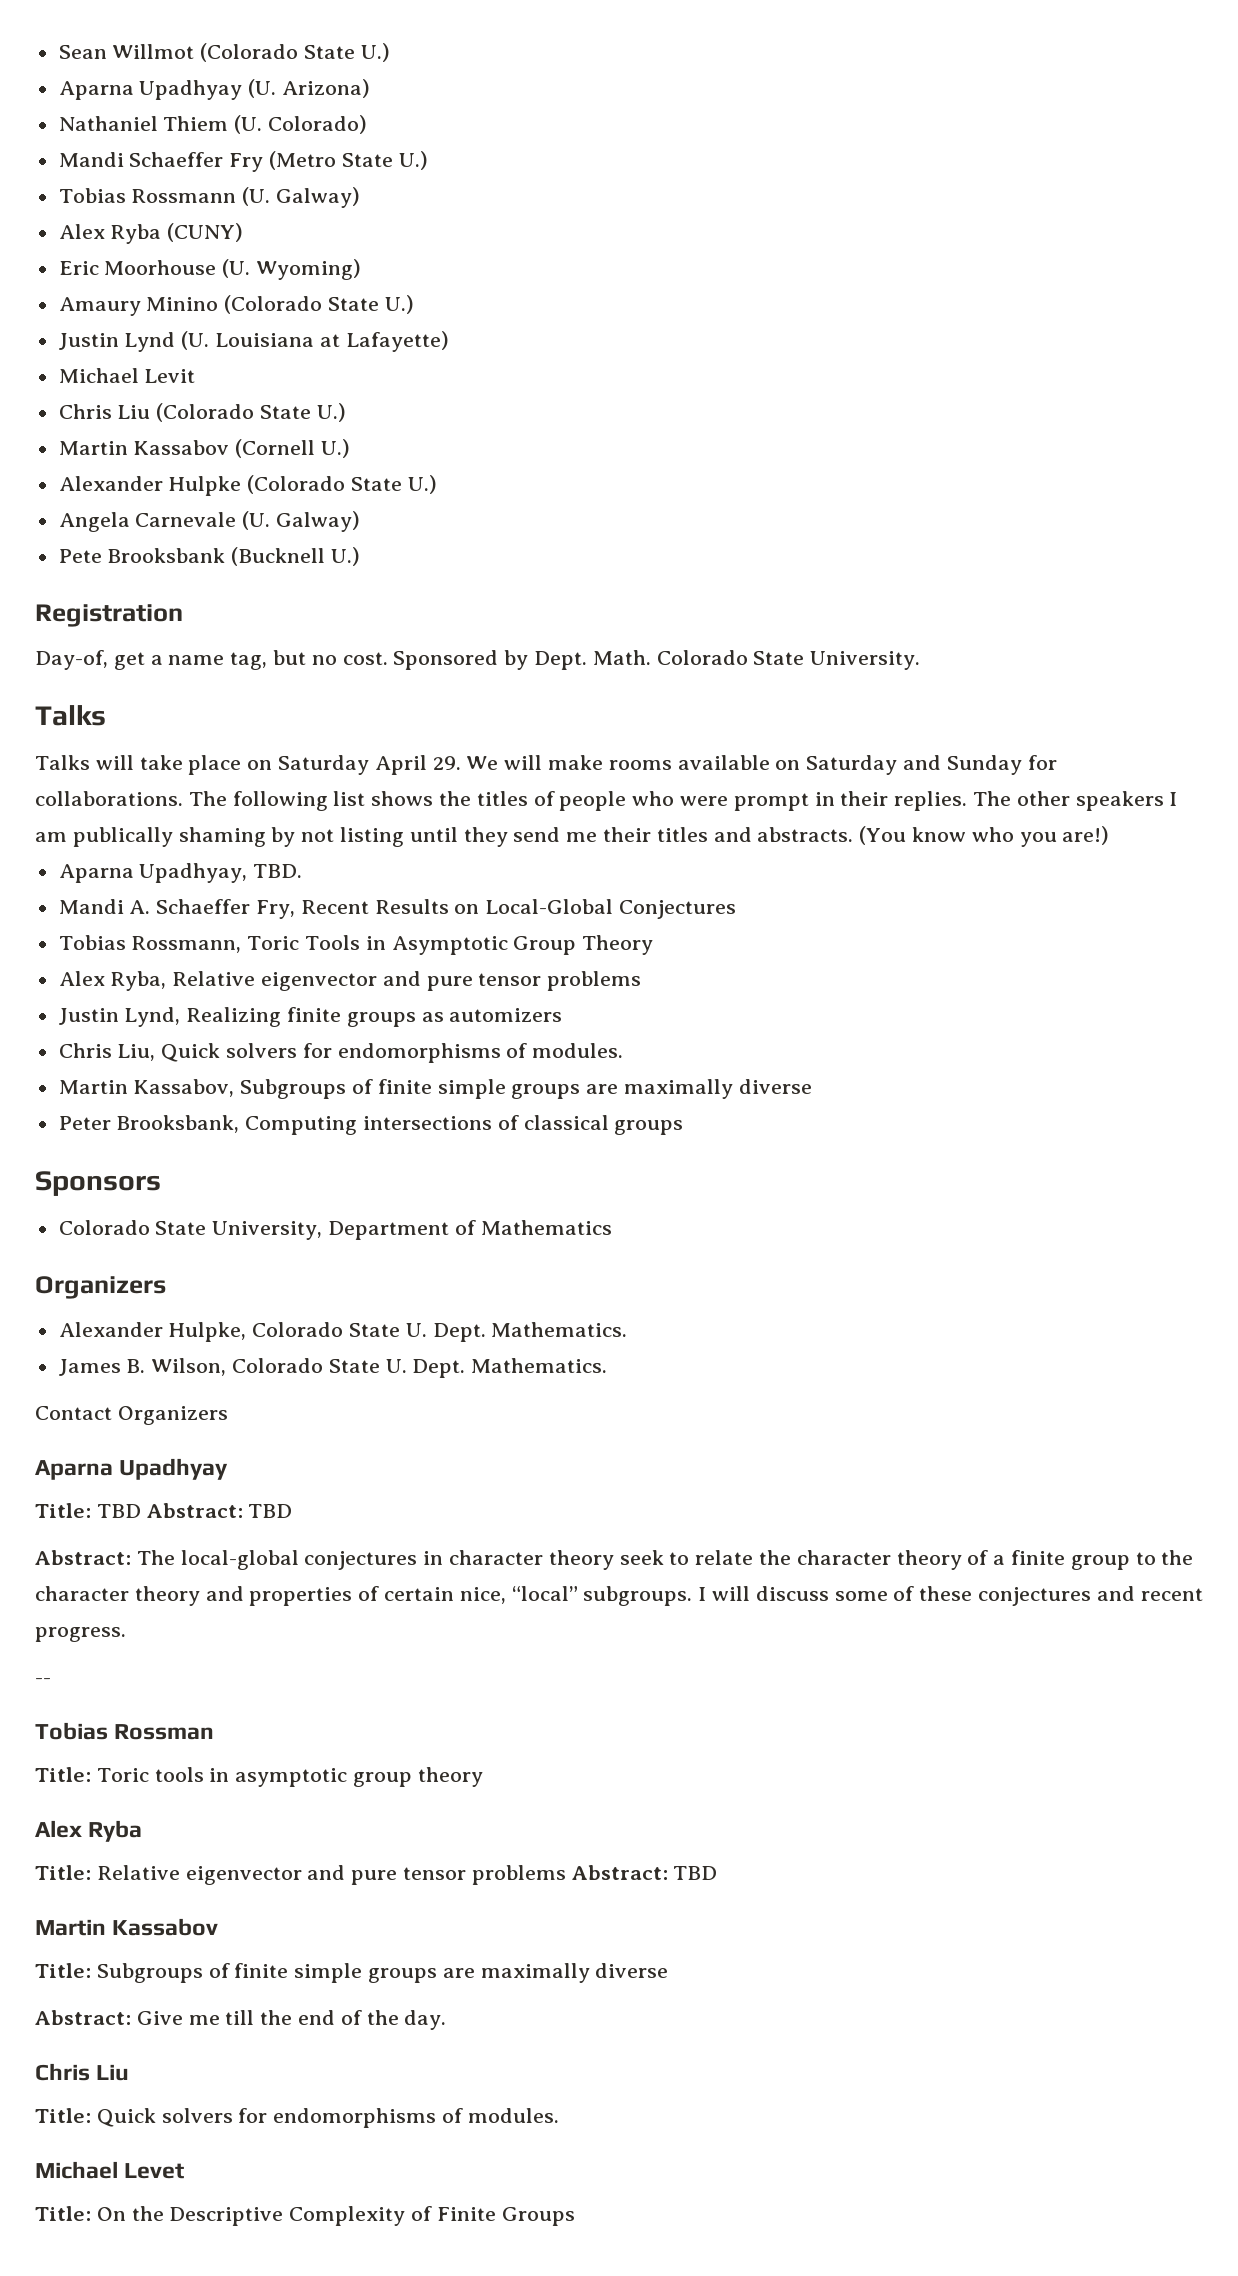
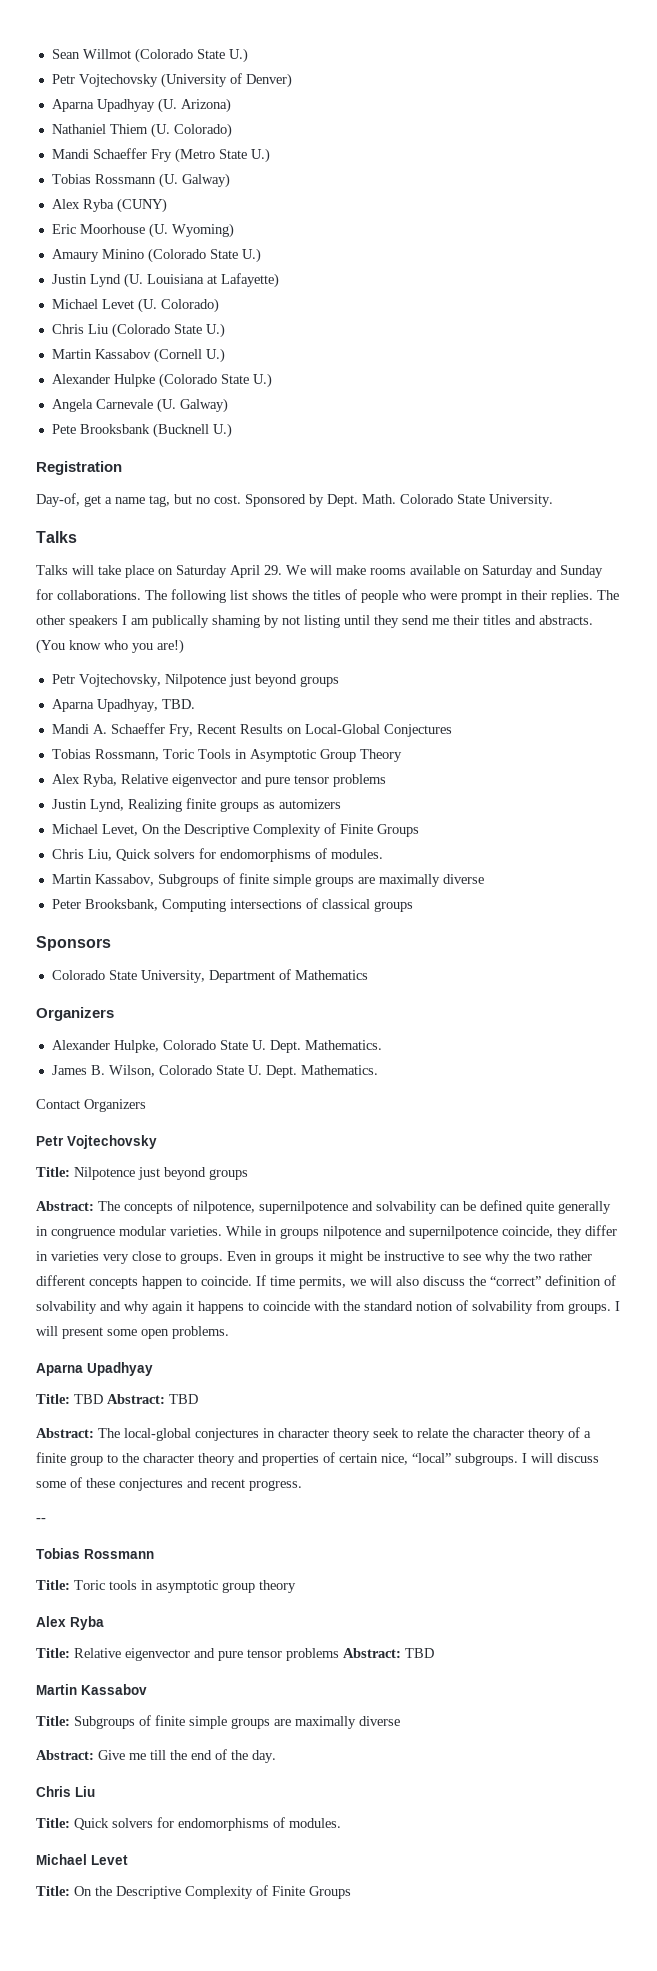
+ Petr Vojtechovsky (University of Denver)
- Michael Levit
+ Michael Levet (U. Colorado)
+ Petr Vojtechovsky, Nilpotence just beyond groups
+ Michael Levet, On the Descriptive Complexity of Finite Groups
  Contact Organizers
+ Petr Vojtechovsky
+ Title: Nilpotence just beyond groups
+ Abstract: The concepts of nilpotence, supernilpotence and solvability can be defined quite generally in congruence modular varieties. While in groups nilpotence and supernilpotence coincide, they differ in varieties very close to groups. Even in groups it might be instructive to see why the two rather different concepts happen to coincide. If time permits, we will also discuss the “correct” definition of solvability and why again it happens to coincide with the standard notion of solvability from groups. I will present some open problems.
  --
- Tobias Rossman
+ Tobias Rossmann

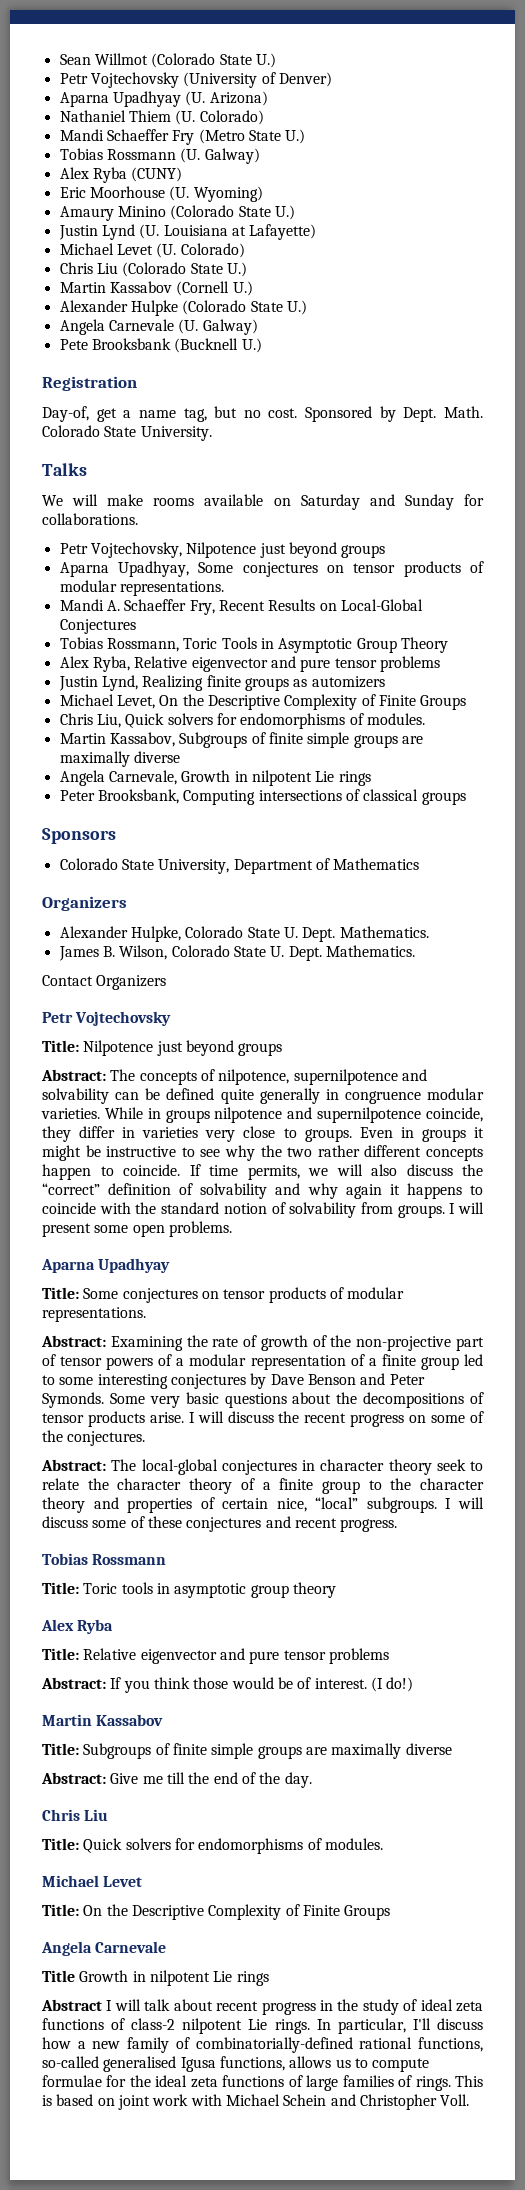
- Talks will take place on Saturday April 29. We will make rooms available on Saturday and Sunday for collaborations. The following list shows the titles of people who were prompt in their replies. The other speakers I am publically shaming by not listing until they send me their titles and abstracts. (You know who you are!)
+ We will make rooms available on Saturday and Sunday for collaborations.
- Aparna Upadhyay, TBD.
+ Aparna Upadhyay, Some conjectures on tensor products of modular representations.
+ Angela Carnevale, Growth in nilpotent Lie rings
- Title: TBD Abstract: TBD
+ Title: Some conjectures on tensor products of modular representations.
+ Abstract: Examining the rate of growth of the non-projective part of tensor powers of a modular representation of a finite group led to some interesting conjectures by Dave Benson and Peter Symonds. Some very basic questions about the decompositions of tensor products arise. I will discuss the recent progress on some of the conjectures.
- --
- Title: Relative eigenvector and pure tensor problems Abstract: TBD
+ Title: Relative eigenvector and pure tensor problems
+ Abstract: If you think those would be of interest. (I do!)
  Title: On the Descriptive Complexity of Finite Groups
+ Angela Carnevale
+ Title Growth in nilpotent Lie rings
+ Abstract I will talk about recent progress in the study of ideal zeta functions of class-2 nilpotent Lie rings. In particular, I'll discuss how a new family of combinatorially-defined rational functions, so-called generalised Igusa functions, allows us to compute formulae for the ideal zeta functions of large families of rings. This is based on joint work with Michael Schein and Christopher Voll.

